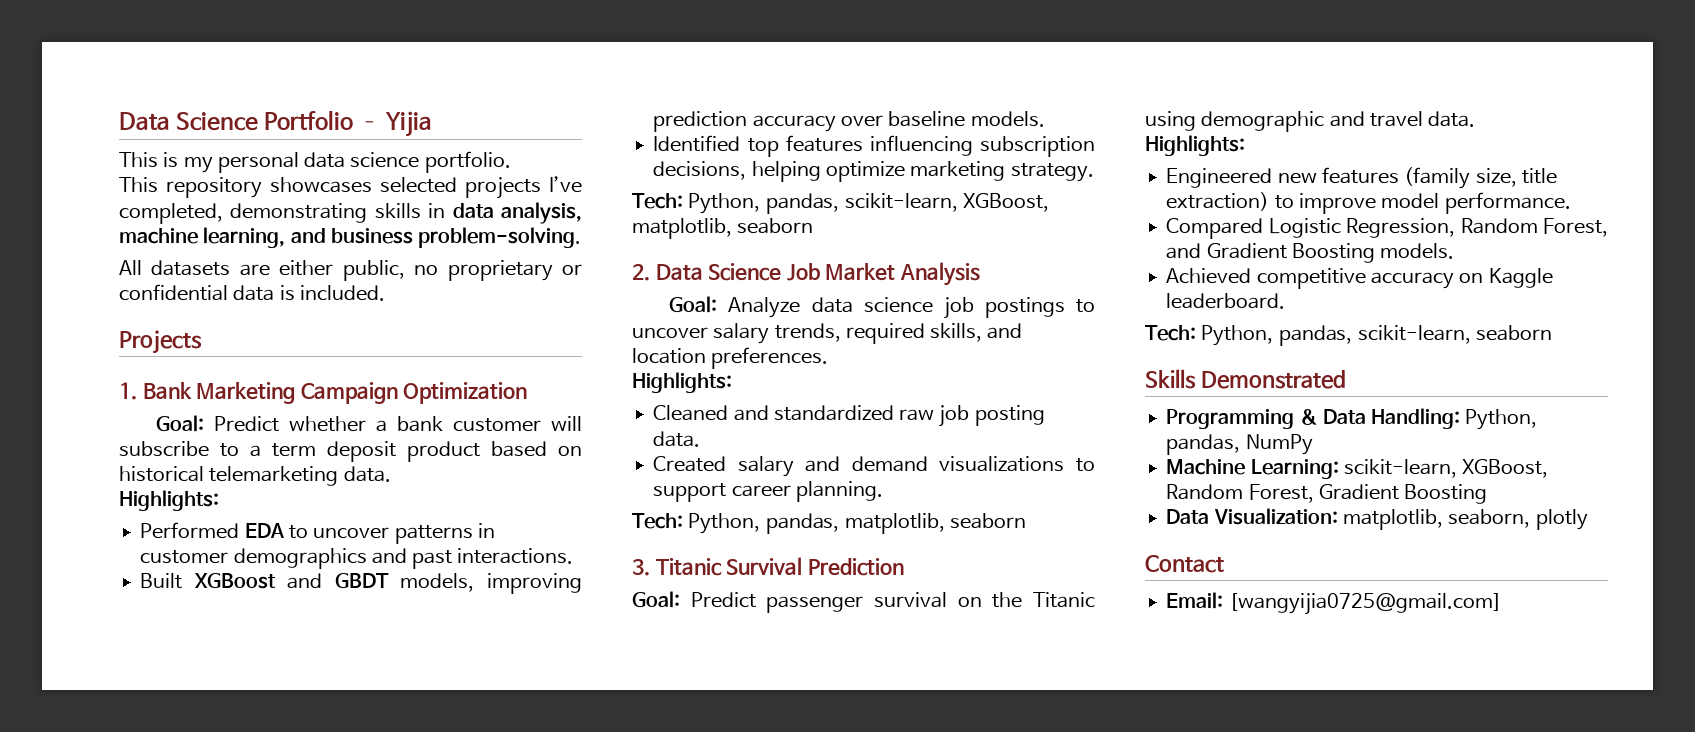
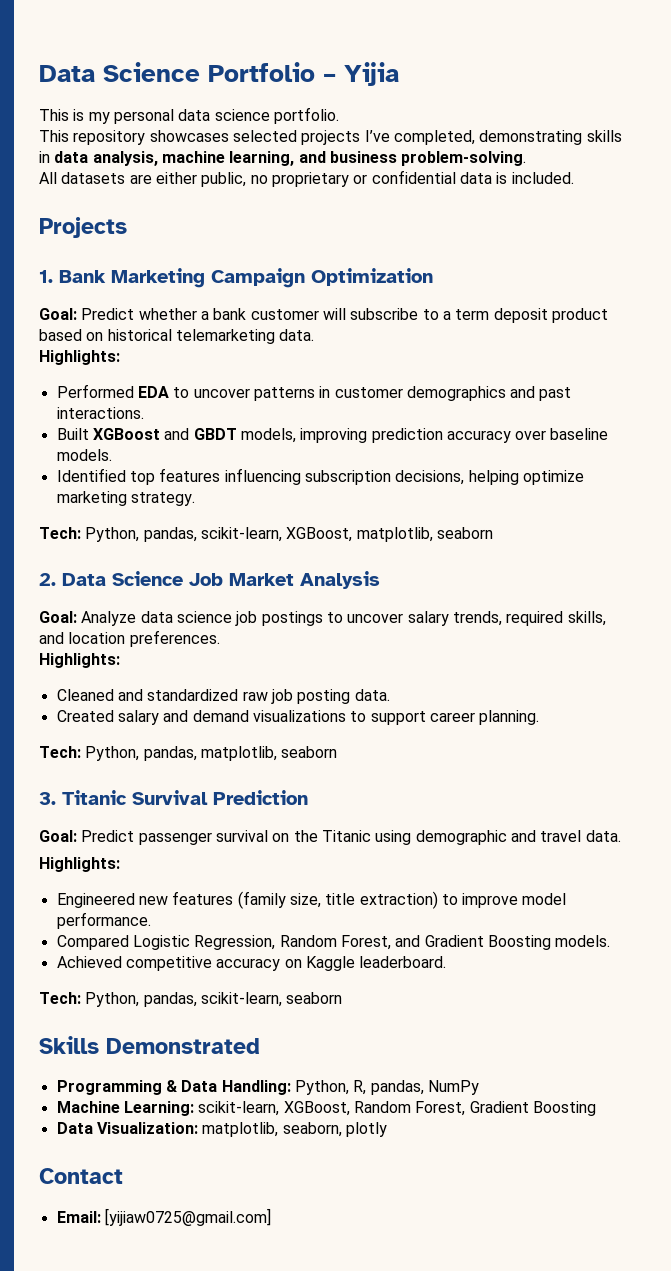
- Programming & Data Handling: Python, pandas, NumPy
+ Programming & Data Handling: Python, R, pandas, NumPy
- Email: [wangyijia0725@gmail.com]
+ Email: [yijiaw0725@gmail.com]

